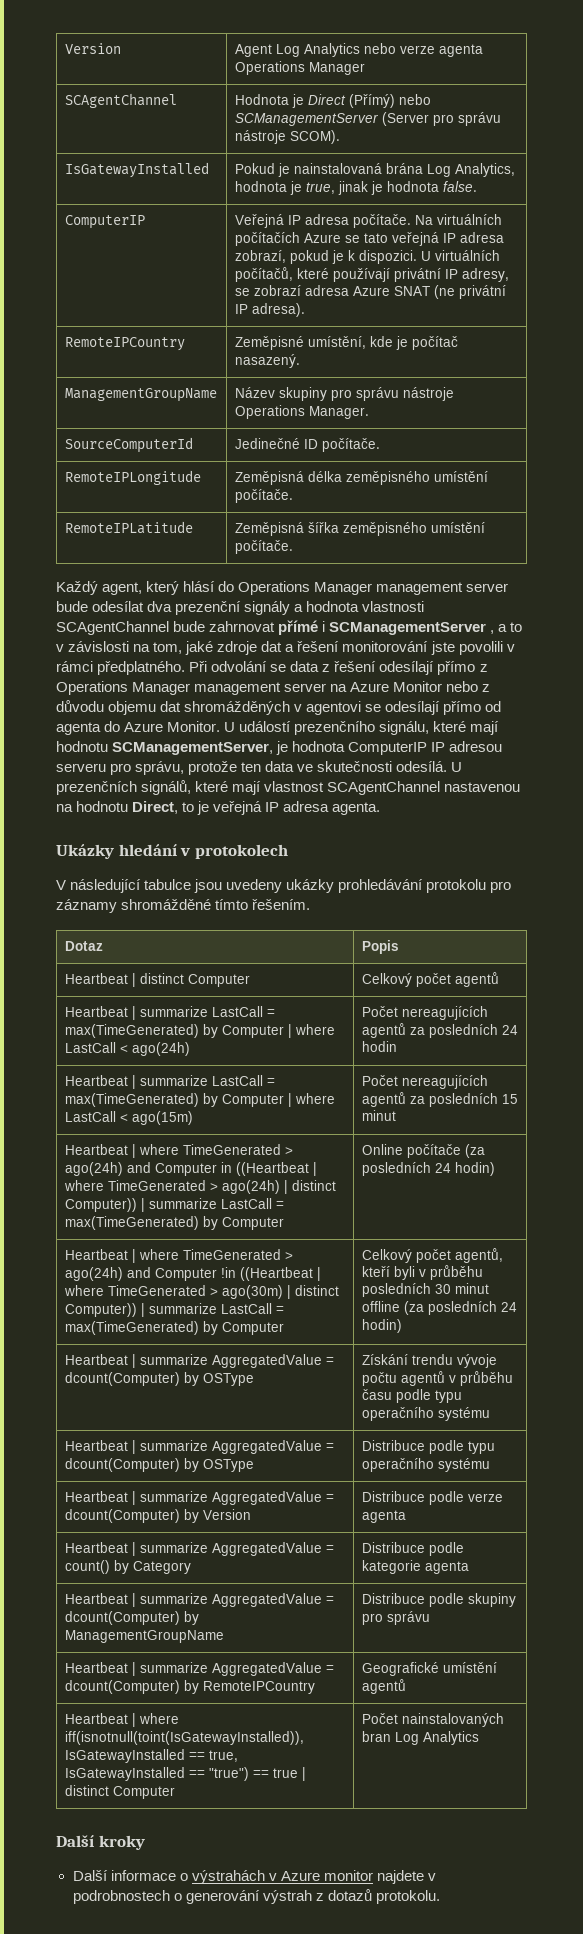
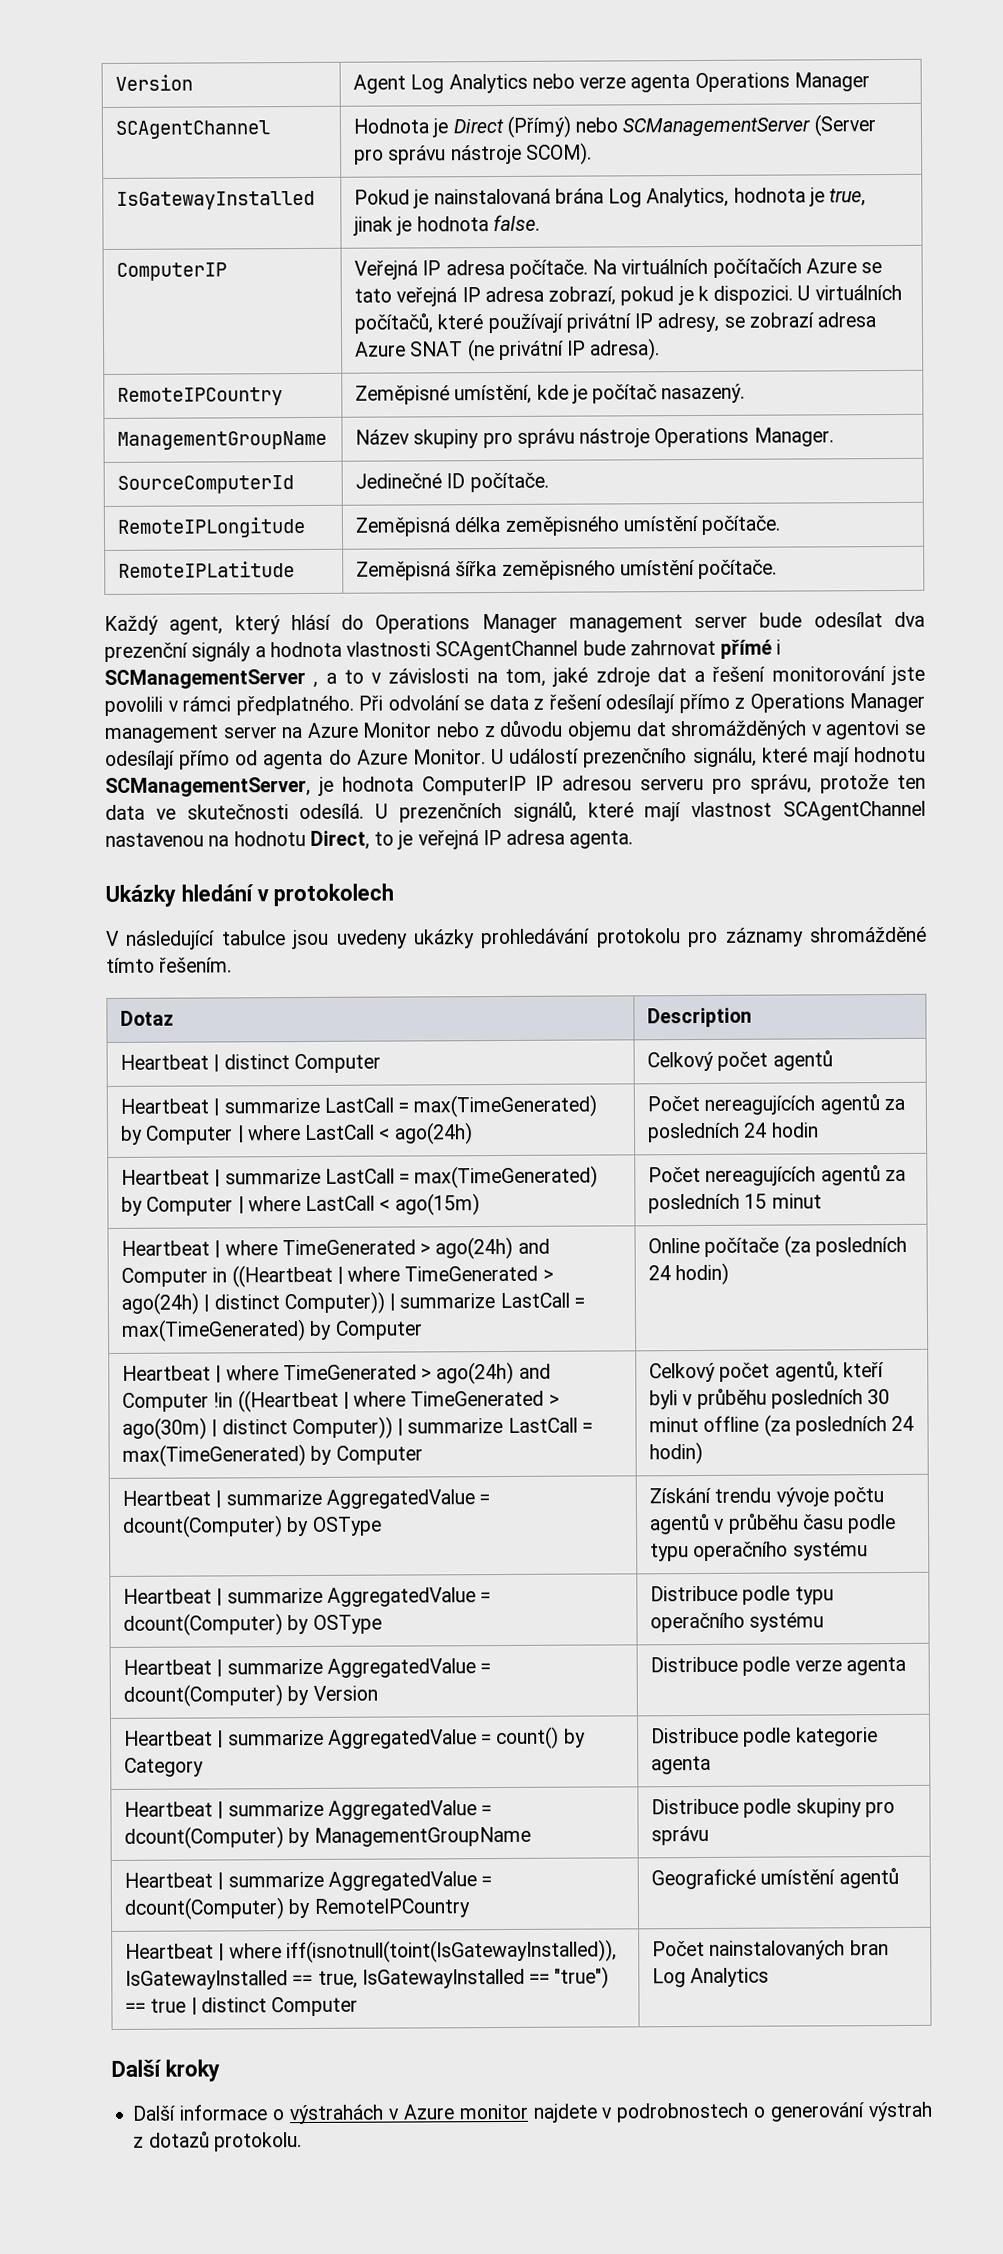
- Dotaz | Popis
+ Dotaz | Description

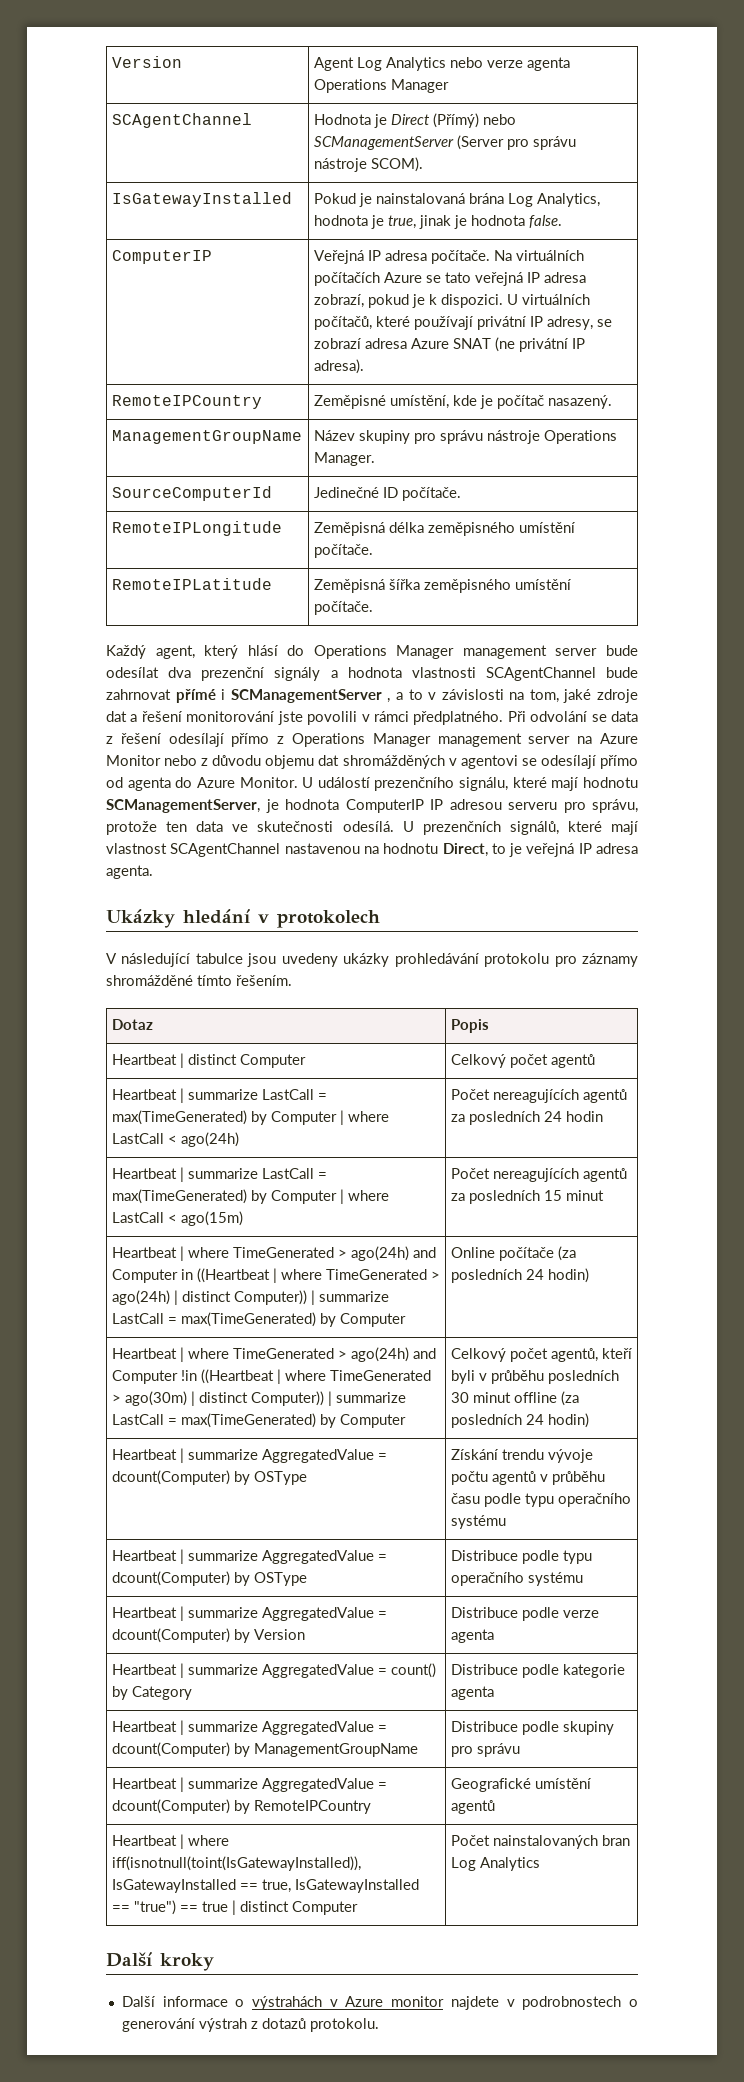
- Dotaz | Description
+ Dotaz | Popis

